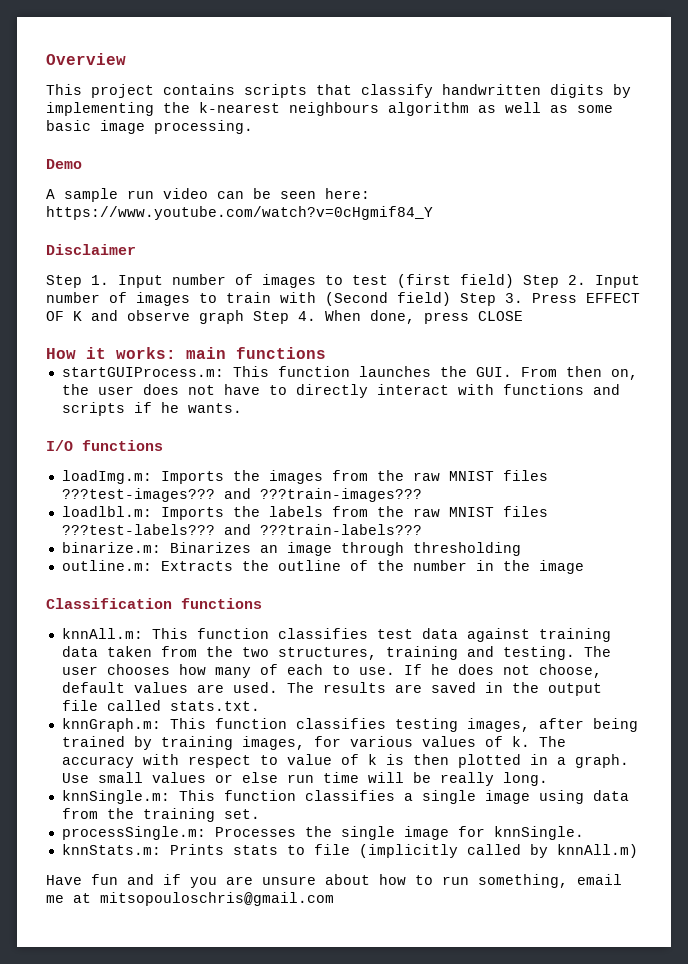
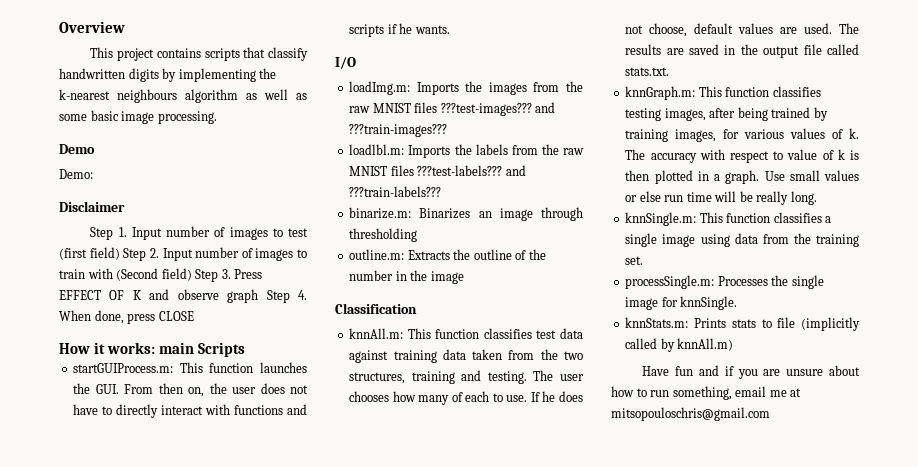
- A sample run video can be seen here: https://www.youtube.com/watch?v=0cHgmif84_Y
+ Demo:
- How it works: main functions
+ How it works: main Scripts
- I/O functions
+ I/O
- Classification functions
+ Classification

